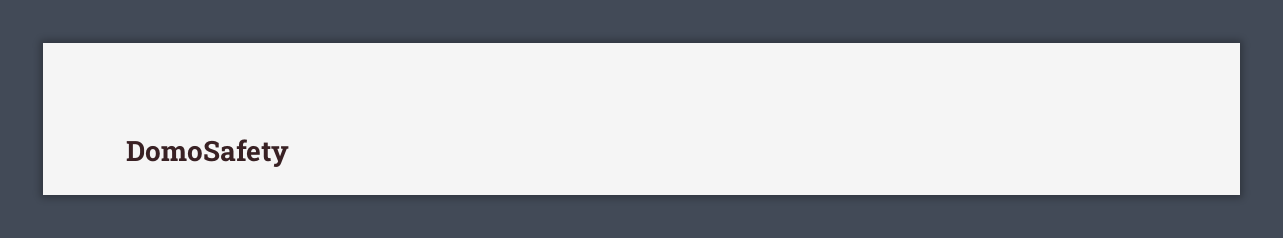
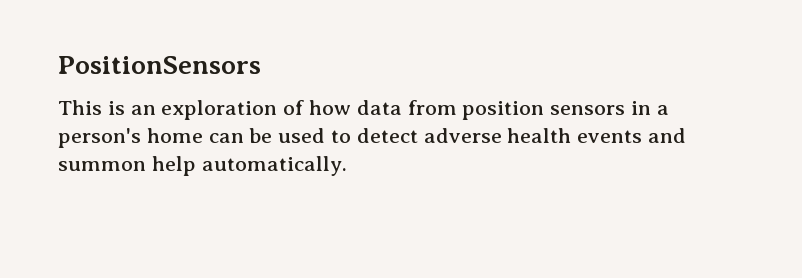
- DomoSafety
+ PositionSensors
+ This is an exploration of how data from position sensors in a person's home can be used to detect adverse health events and summon help automatically.

